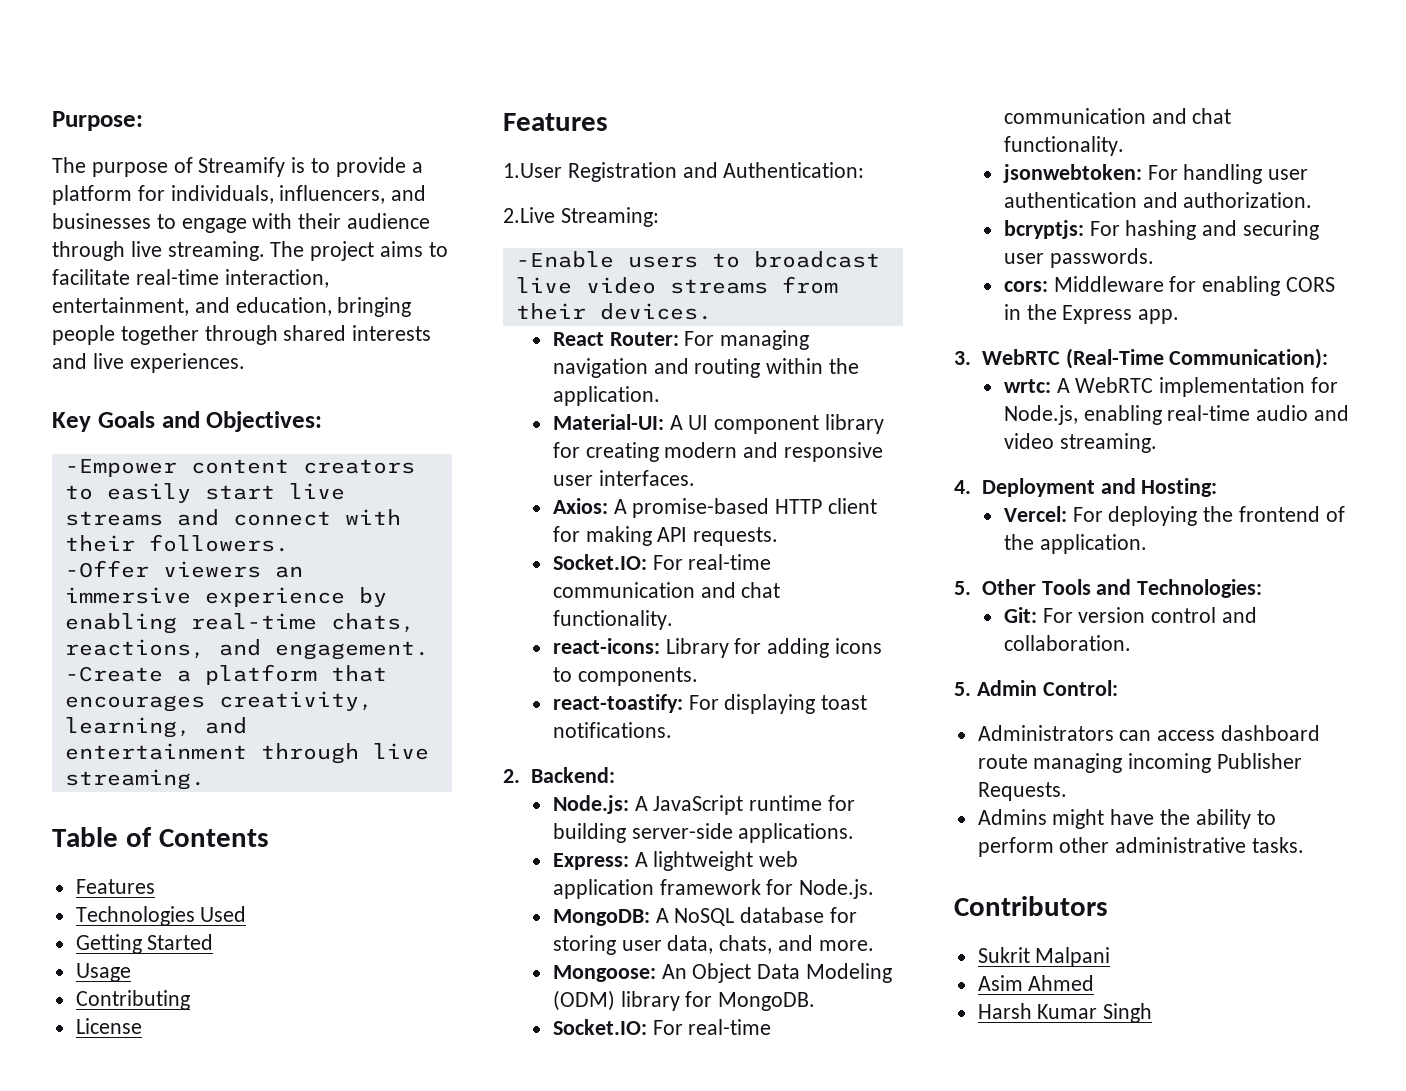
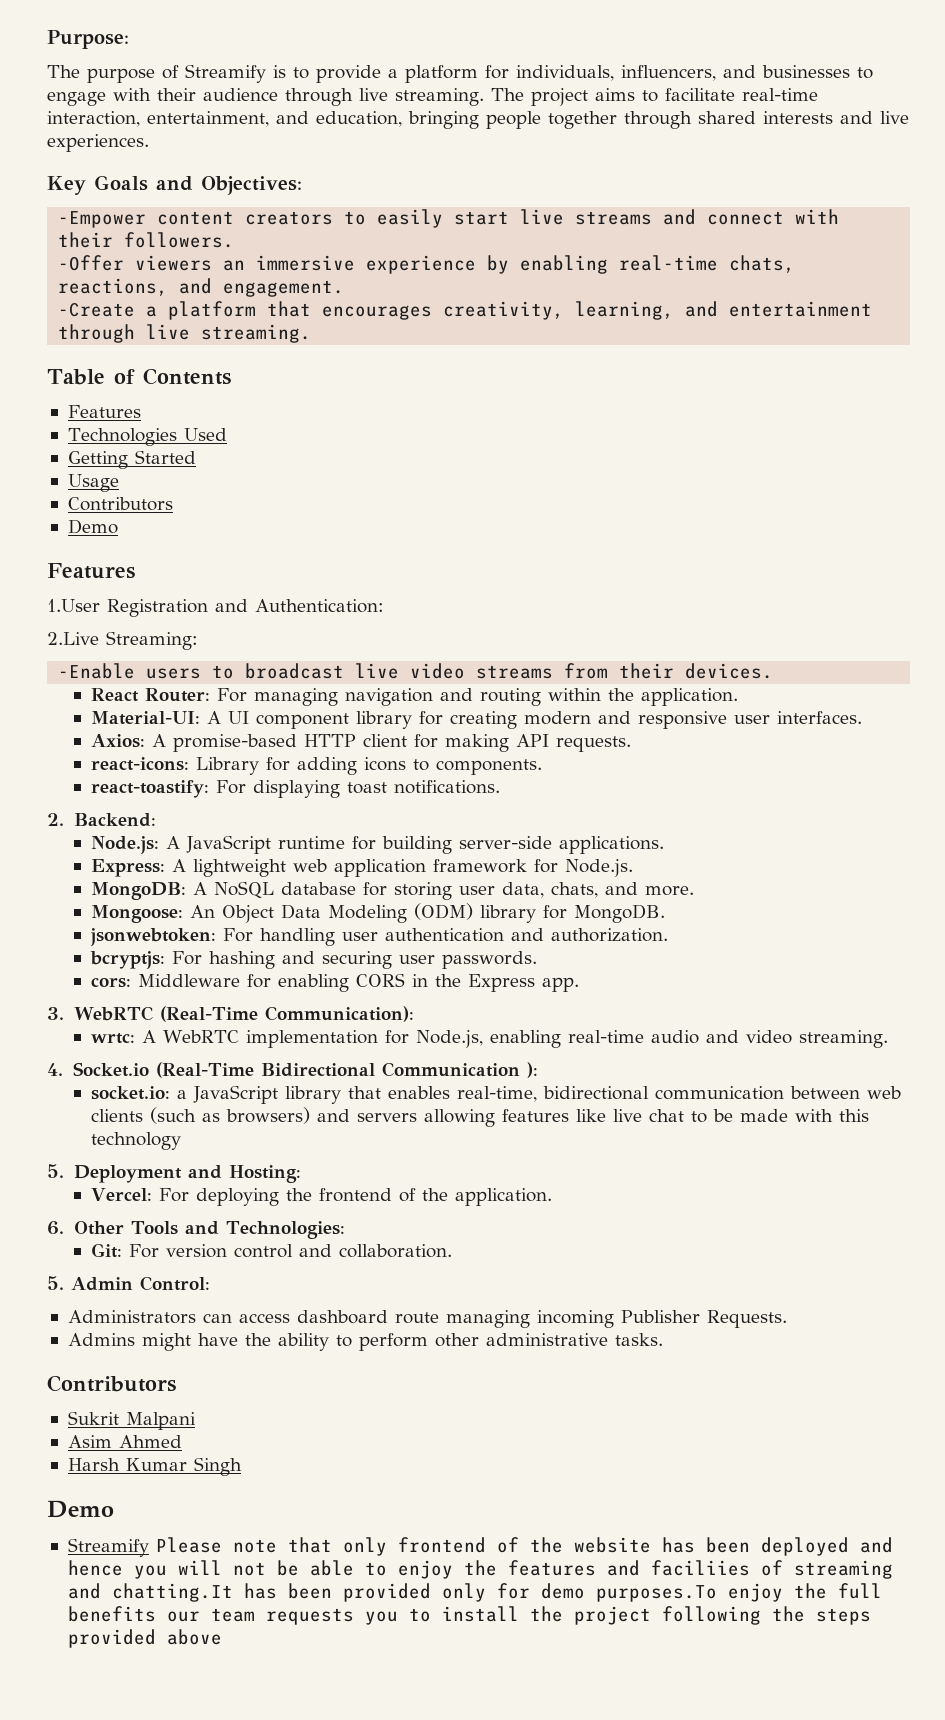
  Usage
- Contributing
- License
+ Contributors
+ Demo
  Axios: A promise-based HTTP client for making API requests.
- Socket.IO: For real-time communication and chat functionality.
  Mongoose: An Object Data Modeling (ODM) library for MongoDB.
- Socket.IO: For real-time communication and chat functionality.
- 4. Deployment and Hosting:
+ 4. Socket.io (Real-Time Bidirectional Communication ):
+ socket.io: a JavaScript library that enables real-time, bidirectional communication between web clients (such as browsers) and servers allowing features like live chat to be made with this technology
+ 5. Deployment and Hosting:
- 5. Other Tools and Technologies:
+ 6. Other Tools and Technologies:
  Harsh Kumar Singh
+ Demo
+ Streamify Please note that only frontend of the website has been deployed and hence you will not be able to enjoy the features and faciliies of streaming and chatting.It has been provided only for demo purposes.To enjoy the full benefits our team requests you to install the project following the steps provided above

